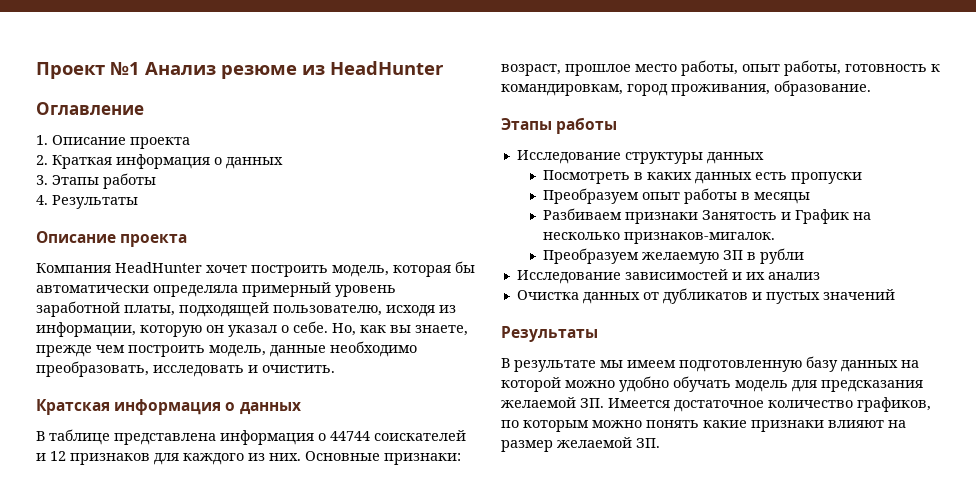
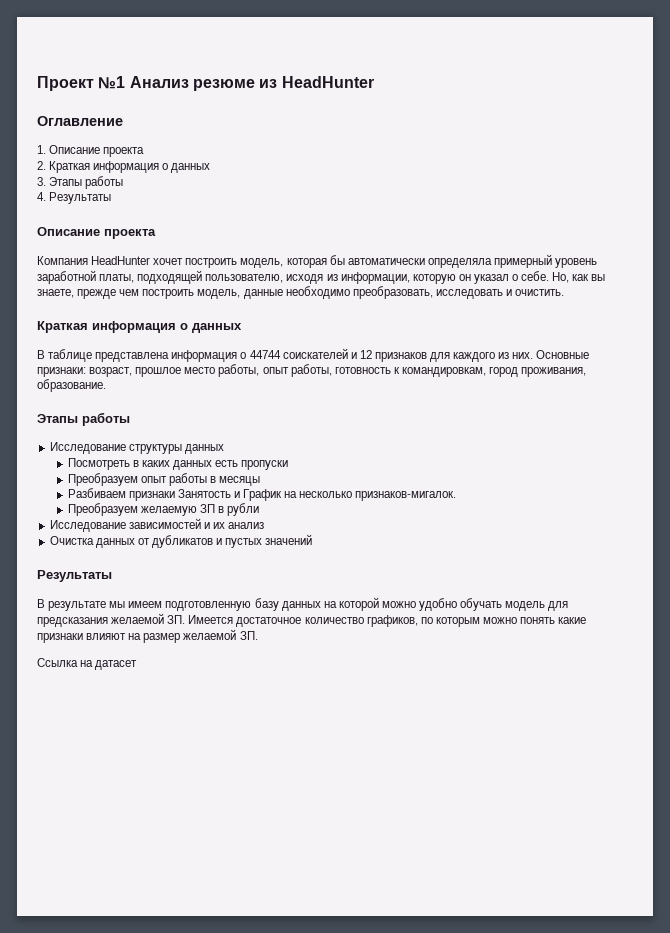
  Но, как вы знаете, прежде чем построить модель, данные необходимо преобразовать, исследовать и очистить.
- Кратская информация о данных
+ Краткая информация о данных
+ Ссылка на датасет

